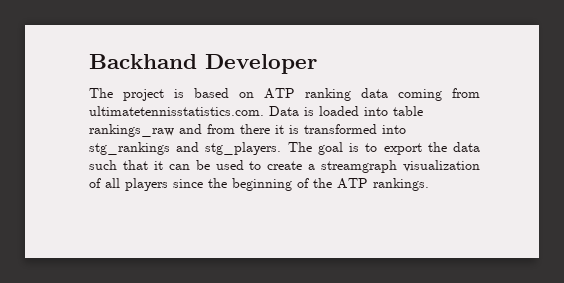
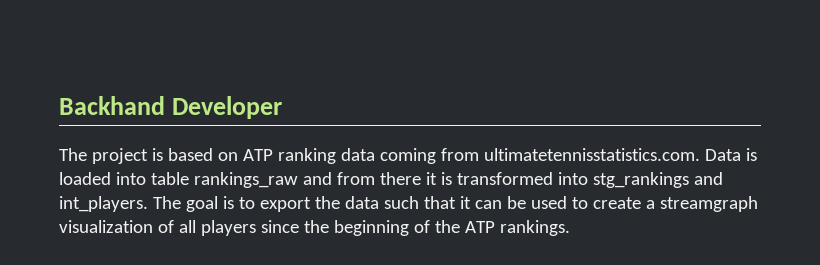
- The project is based on ATP ranking data coming from ultimatetennisstatistics.com. Data is loaded into table rankings_raw and from there it is transformed into stg_rankings and stg_players.
+ The project is based on ATP ranking data coming from ultimatetennisstatistics.com. Data is loaded into table rankings_raw and from there it is transformed into stg_rankings and int_players.

